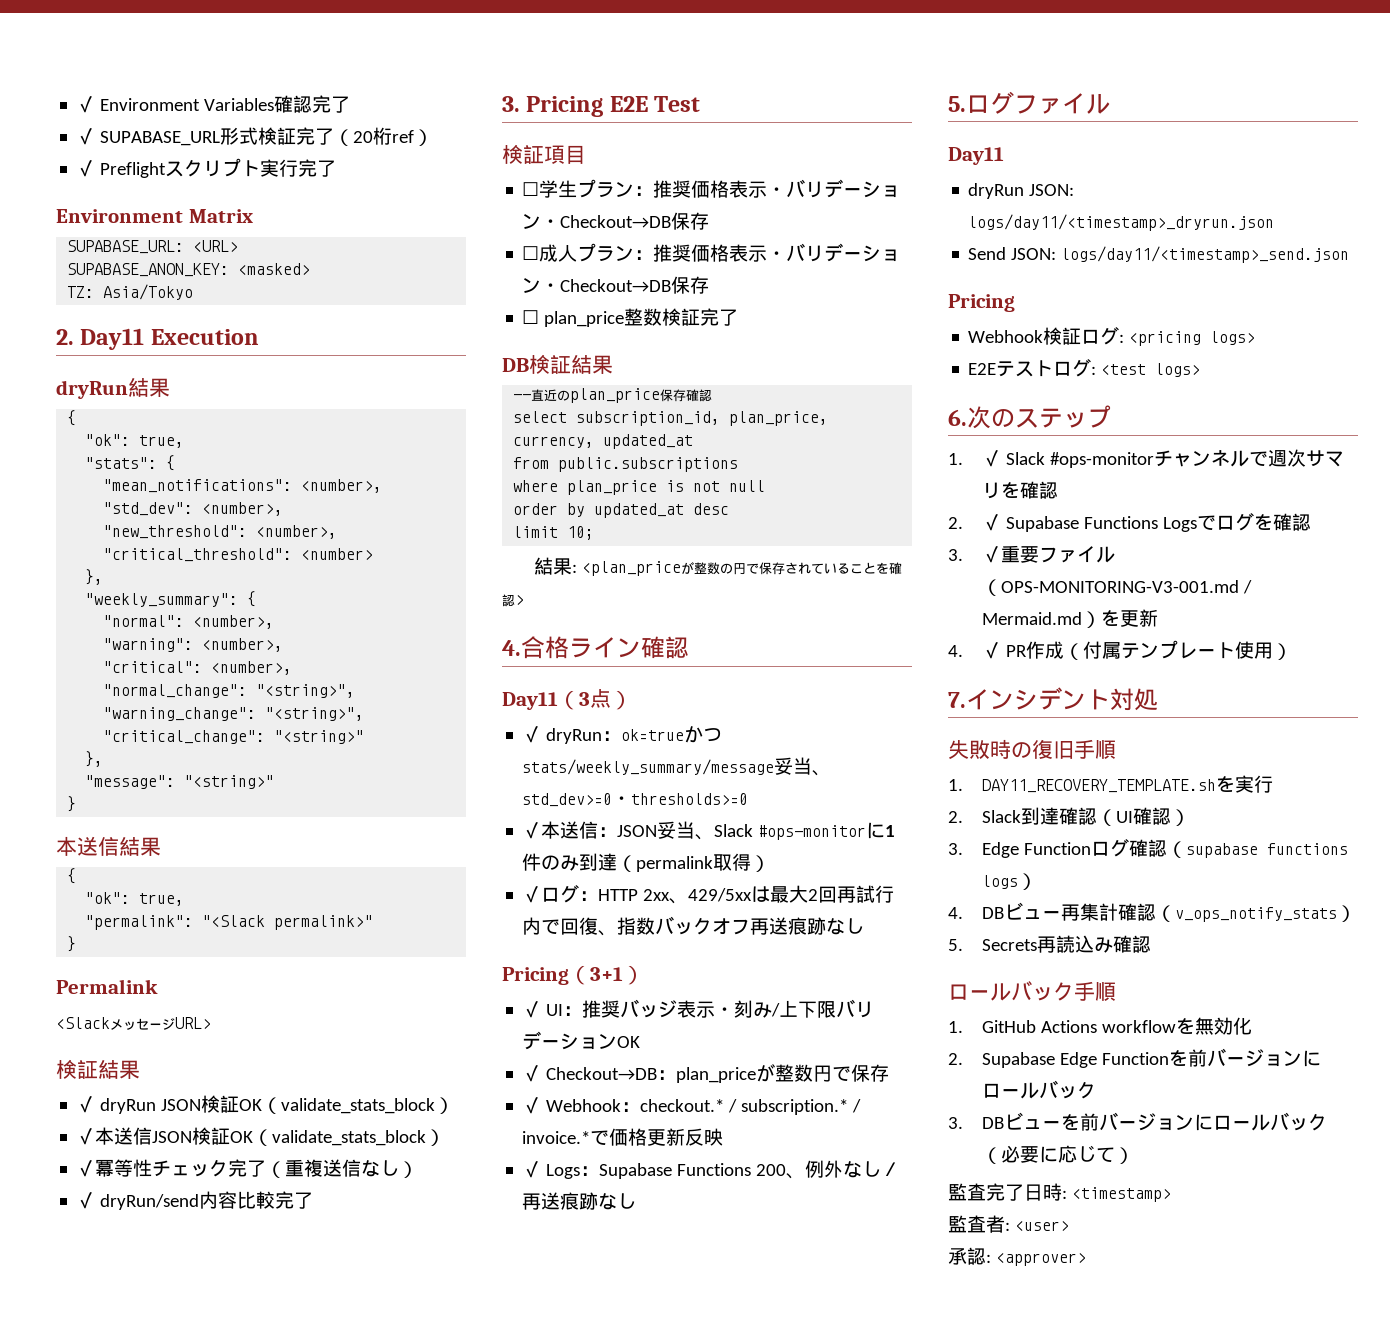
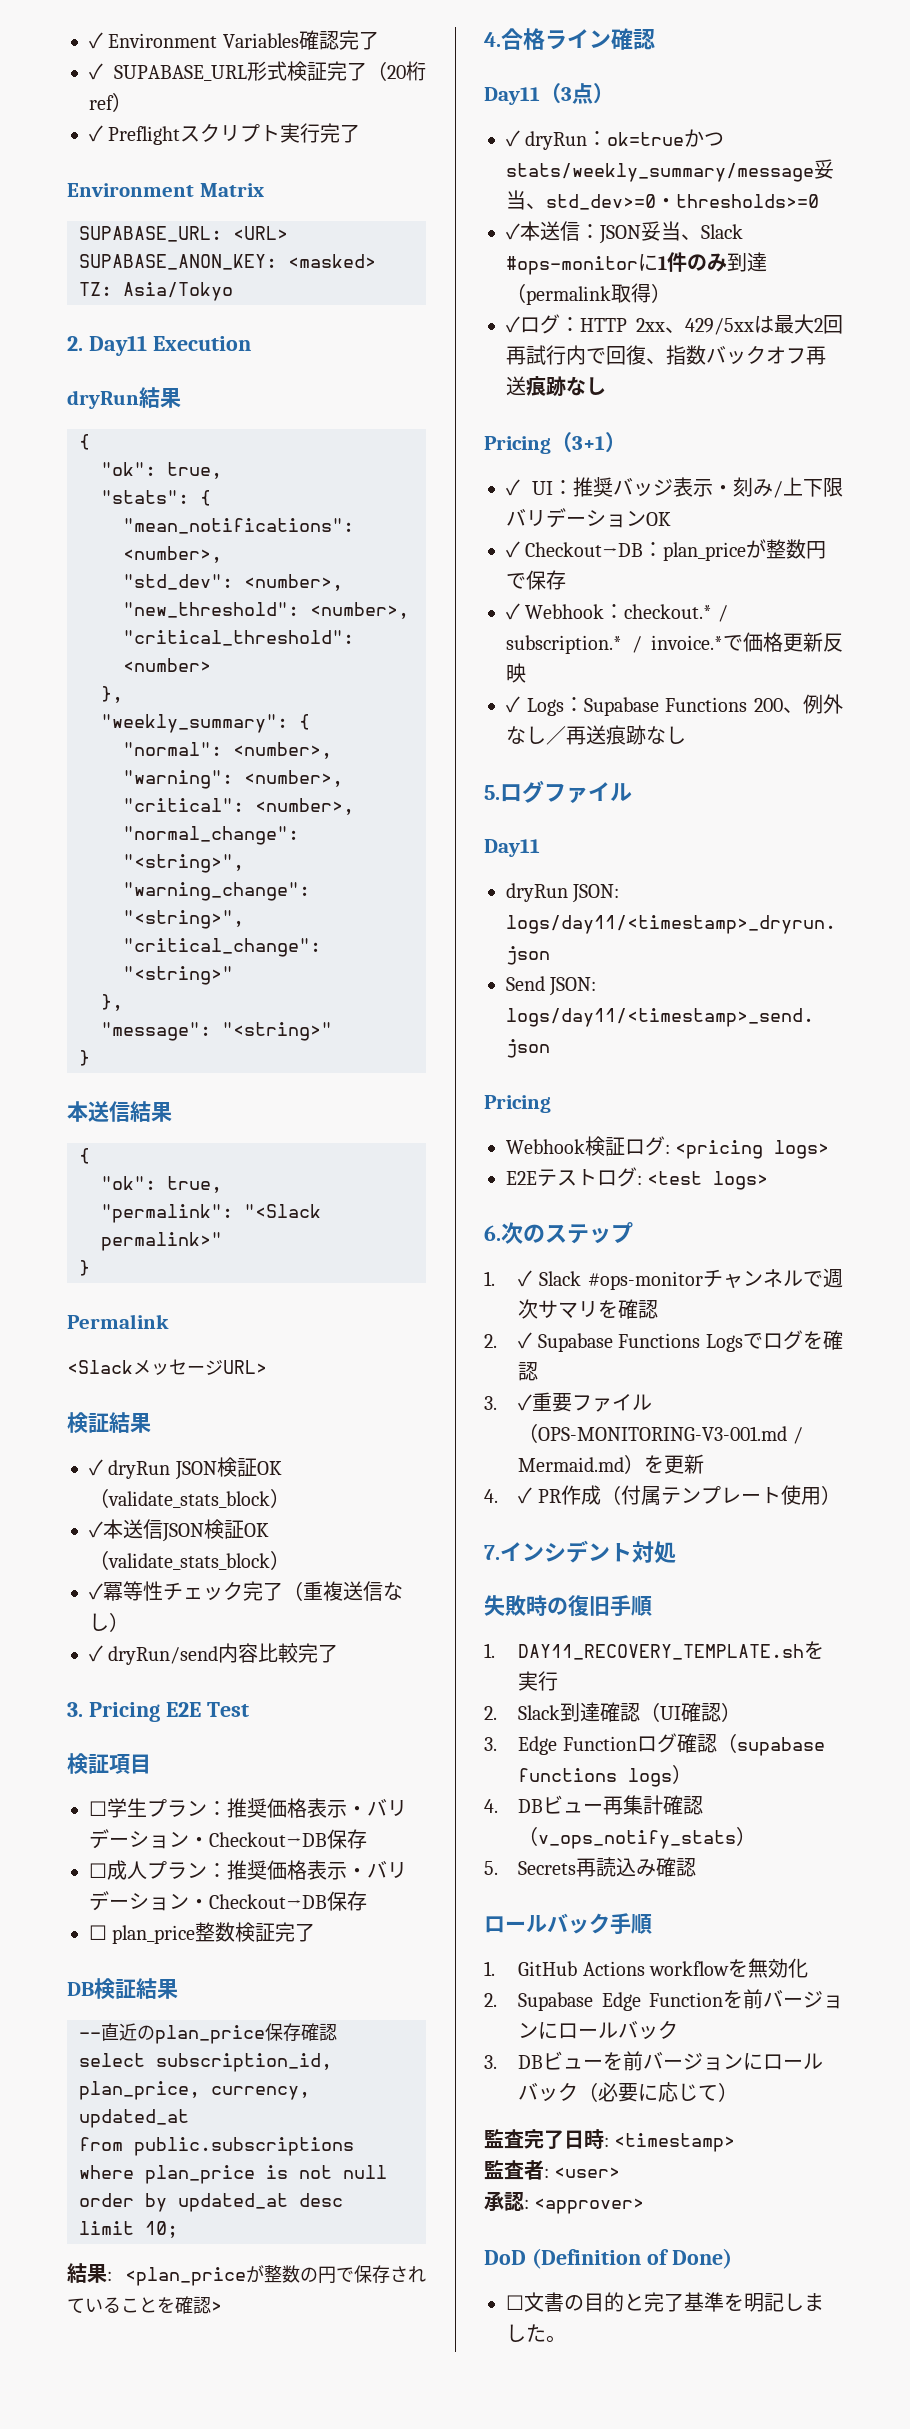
+ DoD (Definition of Done)
+ ☐文書の目的と完了基準を明記しました。

